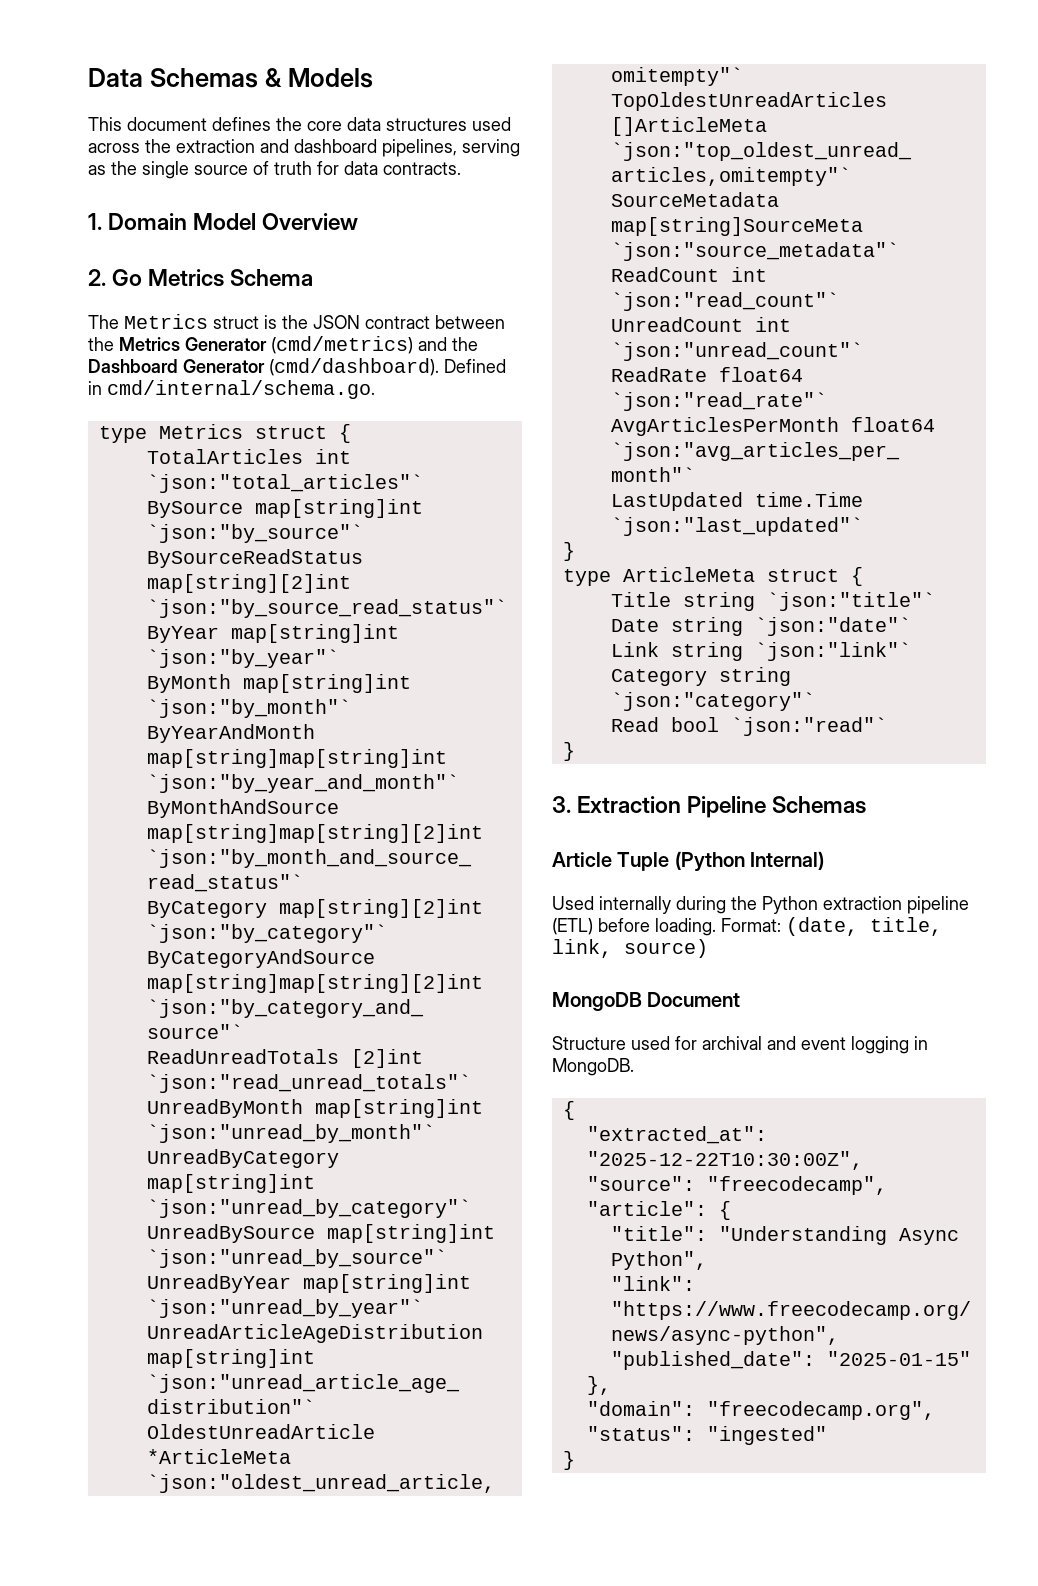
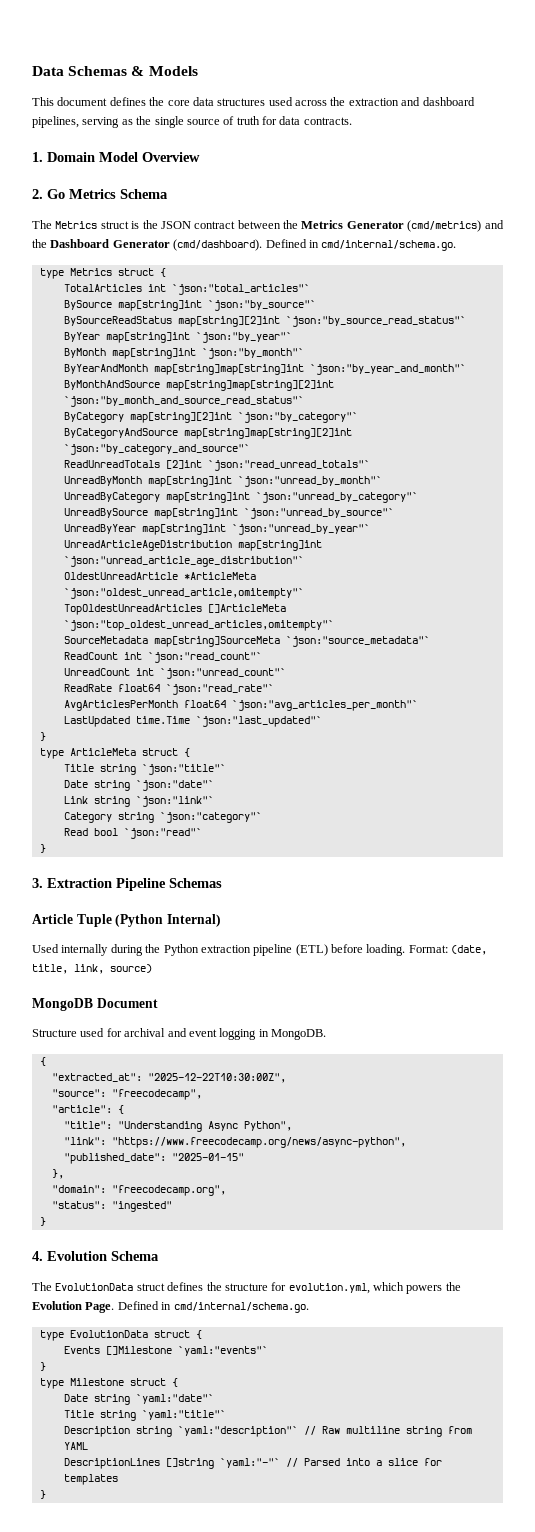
+ 4. Evolution Schema
+ The EvolutionData struct defines the structure for evolution.yml, which powers the Evolution Page. Defined in cmd/internal/schema.go.
+ type EvolutionData struct {
+ Events []Milestone `yaml:"events"`
+ }
+ type Milestone struct {
+ Date string `yaml:"date"`
+ Title string `yaml:"title"`
+ Description string `yaml:"description"` // Raw multiline string from YAML
+ DescriptionLines []string `yaml:"-"` // Parsed into a slice for templates
+ }

